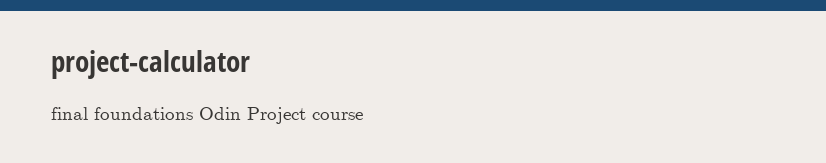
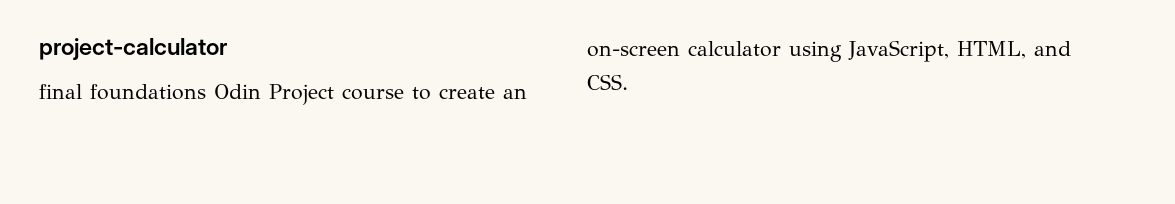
- final foundations Odin Project course
+ final foundations Odin Project course to create an on-screen calculator using JavaScript, HTML, and CSS.

